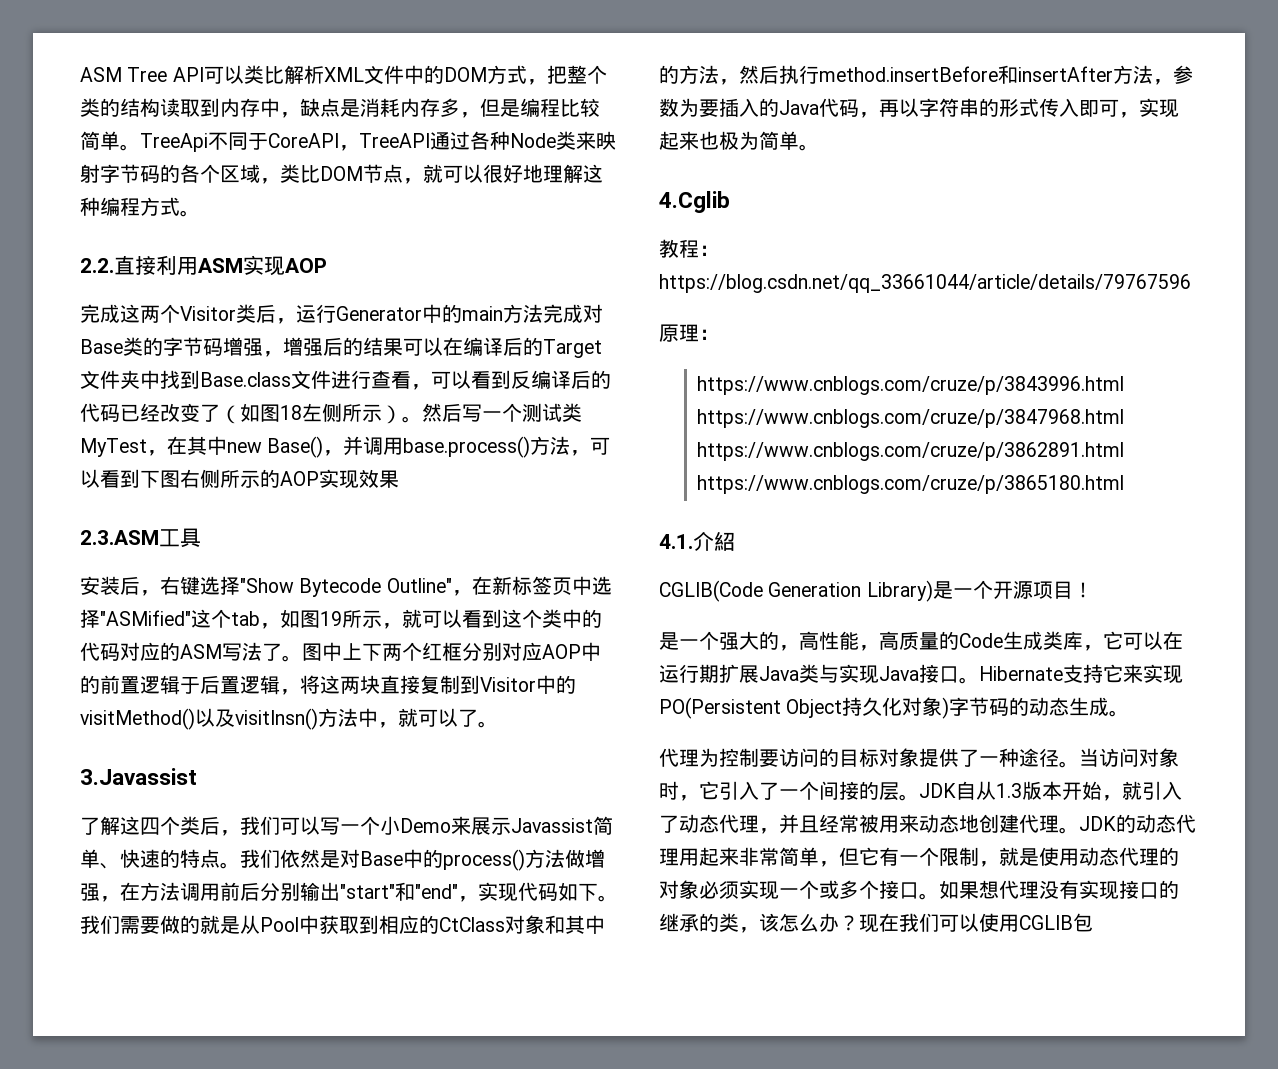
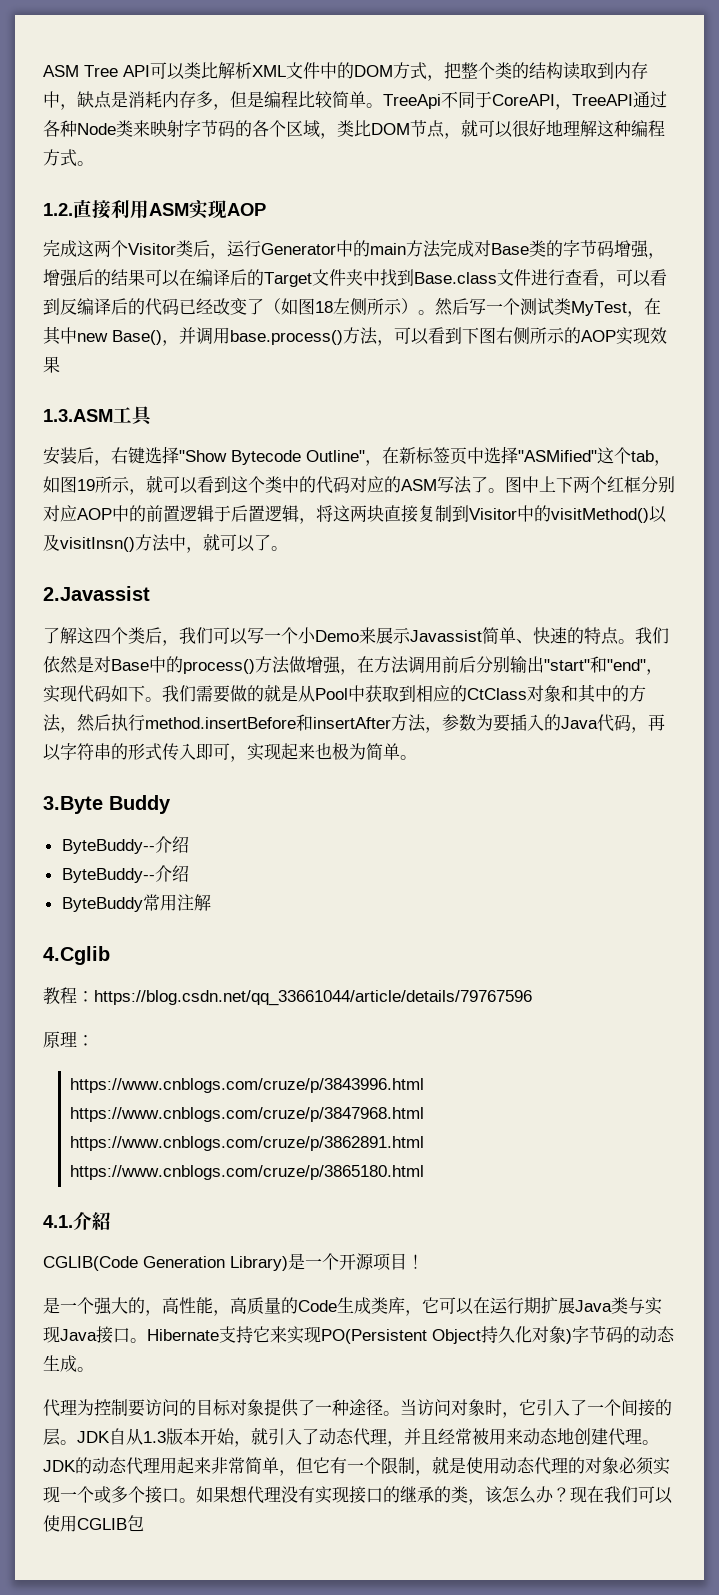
- 2.2.直接利用ASM实现AOP
+ 1.2.直接利用ASM实现AOP
- 2.3.ASM工具
+ 1.3.ASM工具
- 3.Javassist
+ 2.Javassist
+ 3.Byte Buddy
+ ByteBuddy--介绍
+ ByteBuddy--介绍
+ ByteBuddy常用注解

